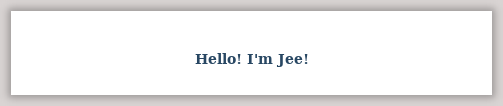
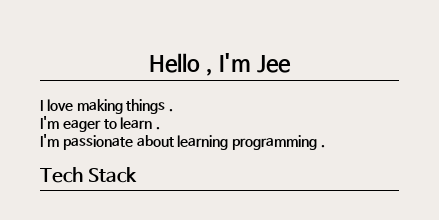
- Hello! I'm Jee!
+ Hello , I'm Jee
+ I love making things .
+ I'm eager to learn .
+ I'm passionate about learning programming .
+ Tech Stack

